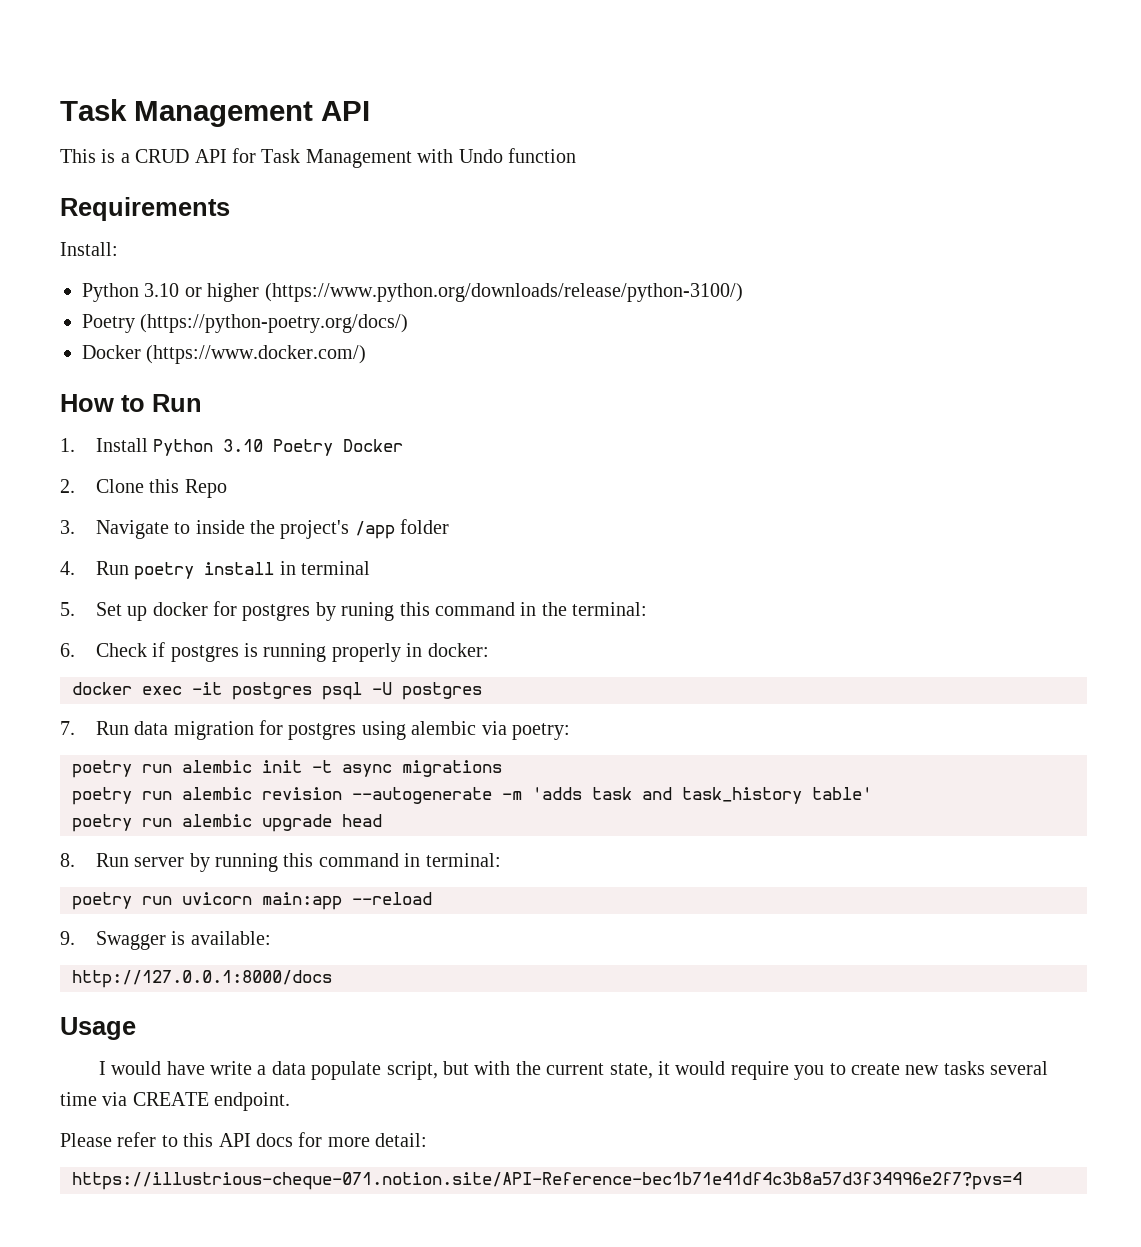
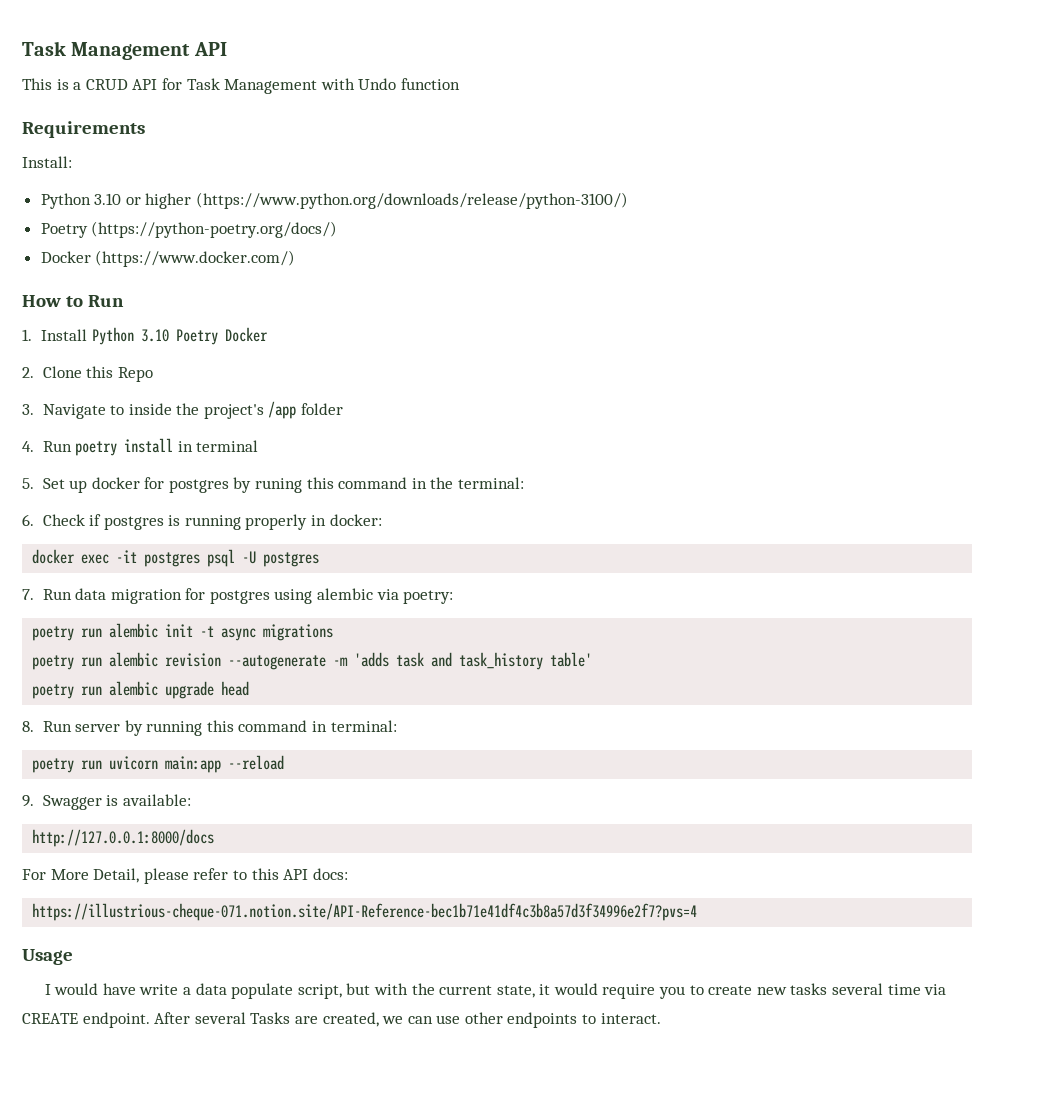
+ For More Detail, please refer to this API docs:
+ https://illustrious-cheque-071.notion.site/API-Reference-bec1b71e41df4c3b8a57d3f34996e2f7?pvs=4
- I would have write a data populate script, but with the current state, it would require you to create new tasks several time via CREATE endpoint.
- Please refer to this API docs for more detail:
- https://illustrious-cheque-071.notion.site/API-Reference-bec1b71e41df4c3b8a57d3f34996e2f7?pvs=4
+ I would have write a data populate script, but with the current state, it would require you to create new tasks several time via CREATE endpoint. After several Tasks are created, we can use other endpoints to interact.

